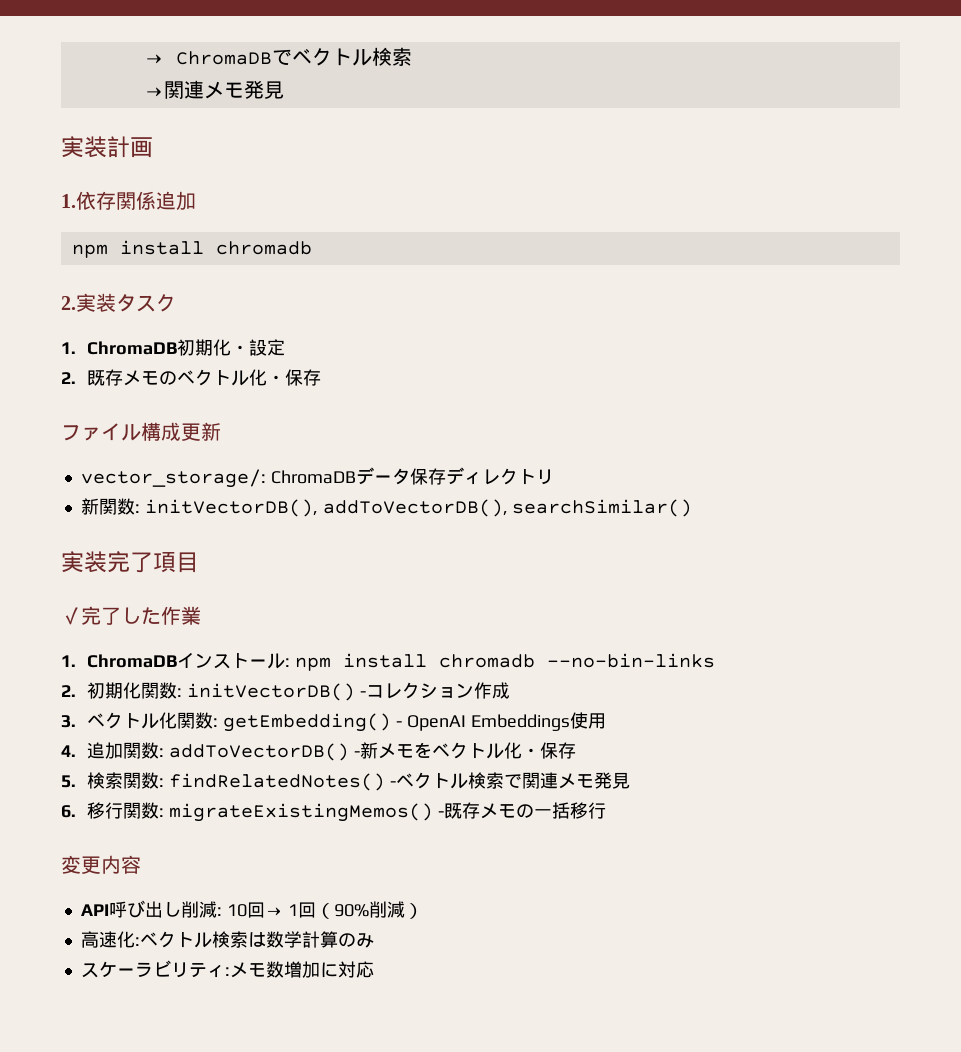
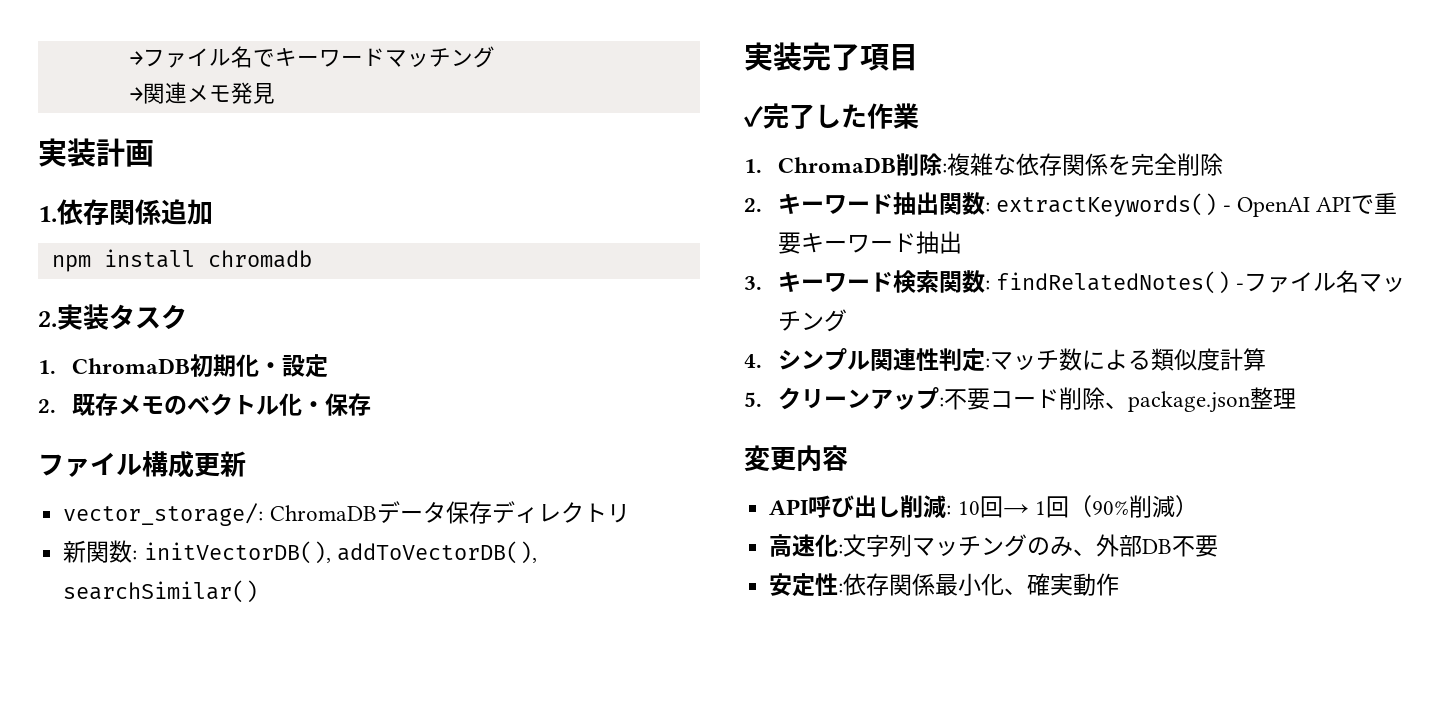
- → ChromaDBでベクトル検索
+ →ファイル名でキーワードマッチング
- 1. ChromaDBインストール: npm install chromadb --no-bin-links
- 2.初期化関数: initVectorDB() -コレクション作成
- 3.ベクトル化関数: getEmbedding() - OpenAI Embeddings使用
- 4.追加関数: addToVectorDB() -新メモをベクトル化・保存
- 5.検索関数: findRelatedNotes() -ベクトル検索で関連メモ発見
- 6.移行関数: migrateExistingMemos() -既存メモの一括移行
+ 1. ChromaDB削除:複雑な依存関係を完全削除
+ 2.キーワード抽出関数: extractKeywords() - OpenAI APIで重要キーワード抽出
+ 3.キーワード検索関数: findRelatedNotes() -ファイル名マッチング
+ 4.シンプル関連性判定:マッチ数による類似度計算
+ 5.クリーンアップ:不要コード削除、package.json整理
- 高速化:ベクトル検索は数学計算のみ
- スケーラビリティ:メモ数増加に対応
+ 高速化:文字列マッチングのみ、外部DB不要
+ 安定性:依存関係最小化、確実動作

